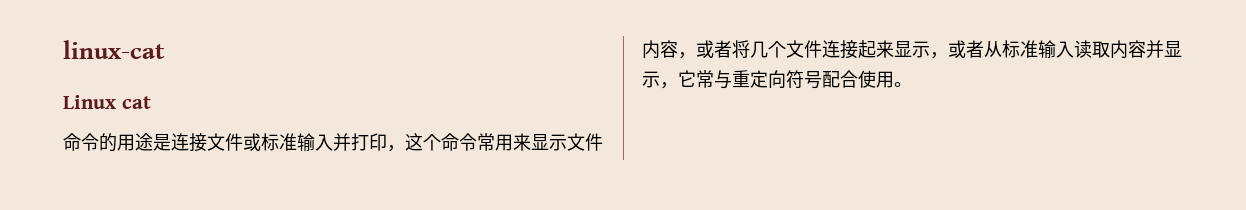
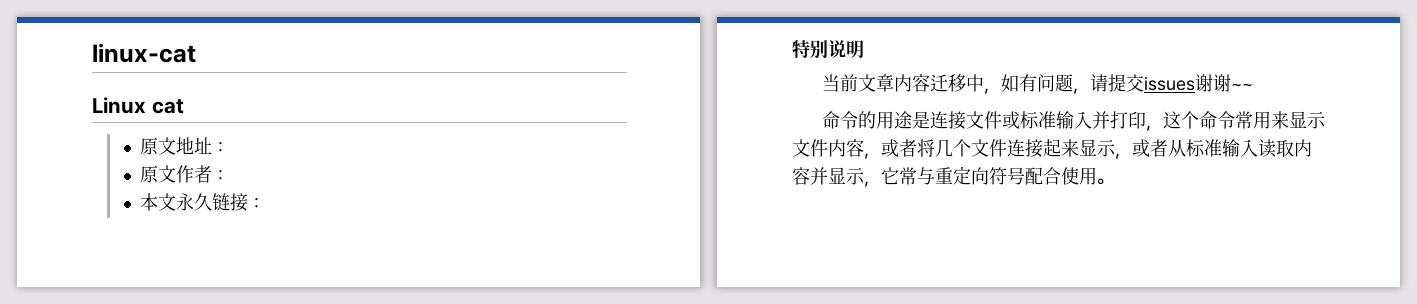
+ 原文地址：
+ 原文作者：
+ 本文永久链接：
+ 特别说明
+ 当前文章内容迁移中，如有问题，请提交issues谢谢~~

